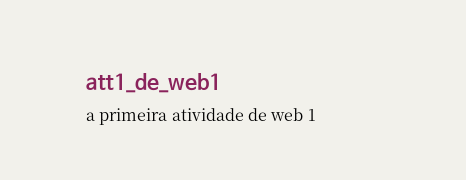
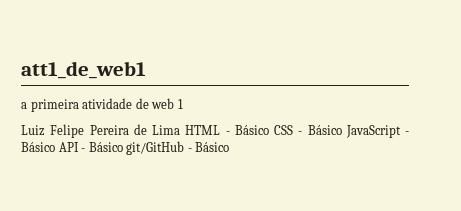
+ Luiz Felipe Pereira de Lima HTML - Básico CSS - Básico JavaScript - Básico API - Básico git/GitHub - Básico

